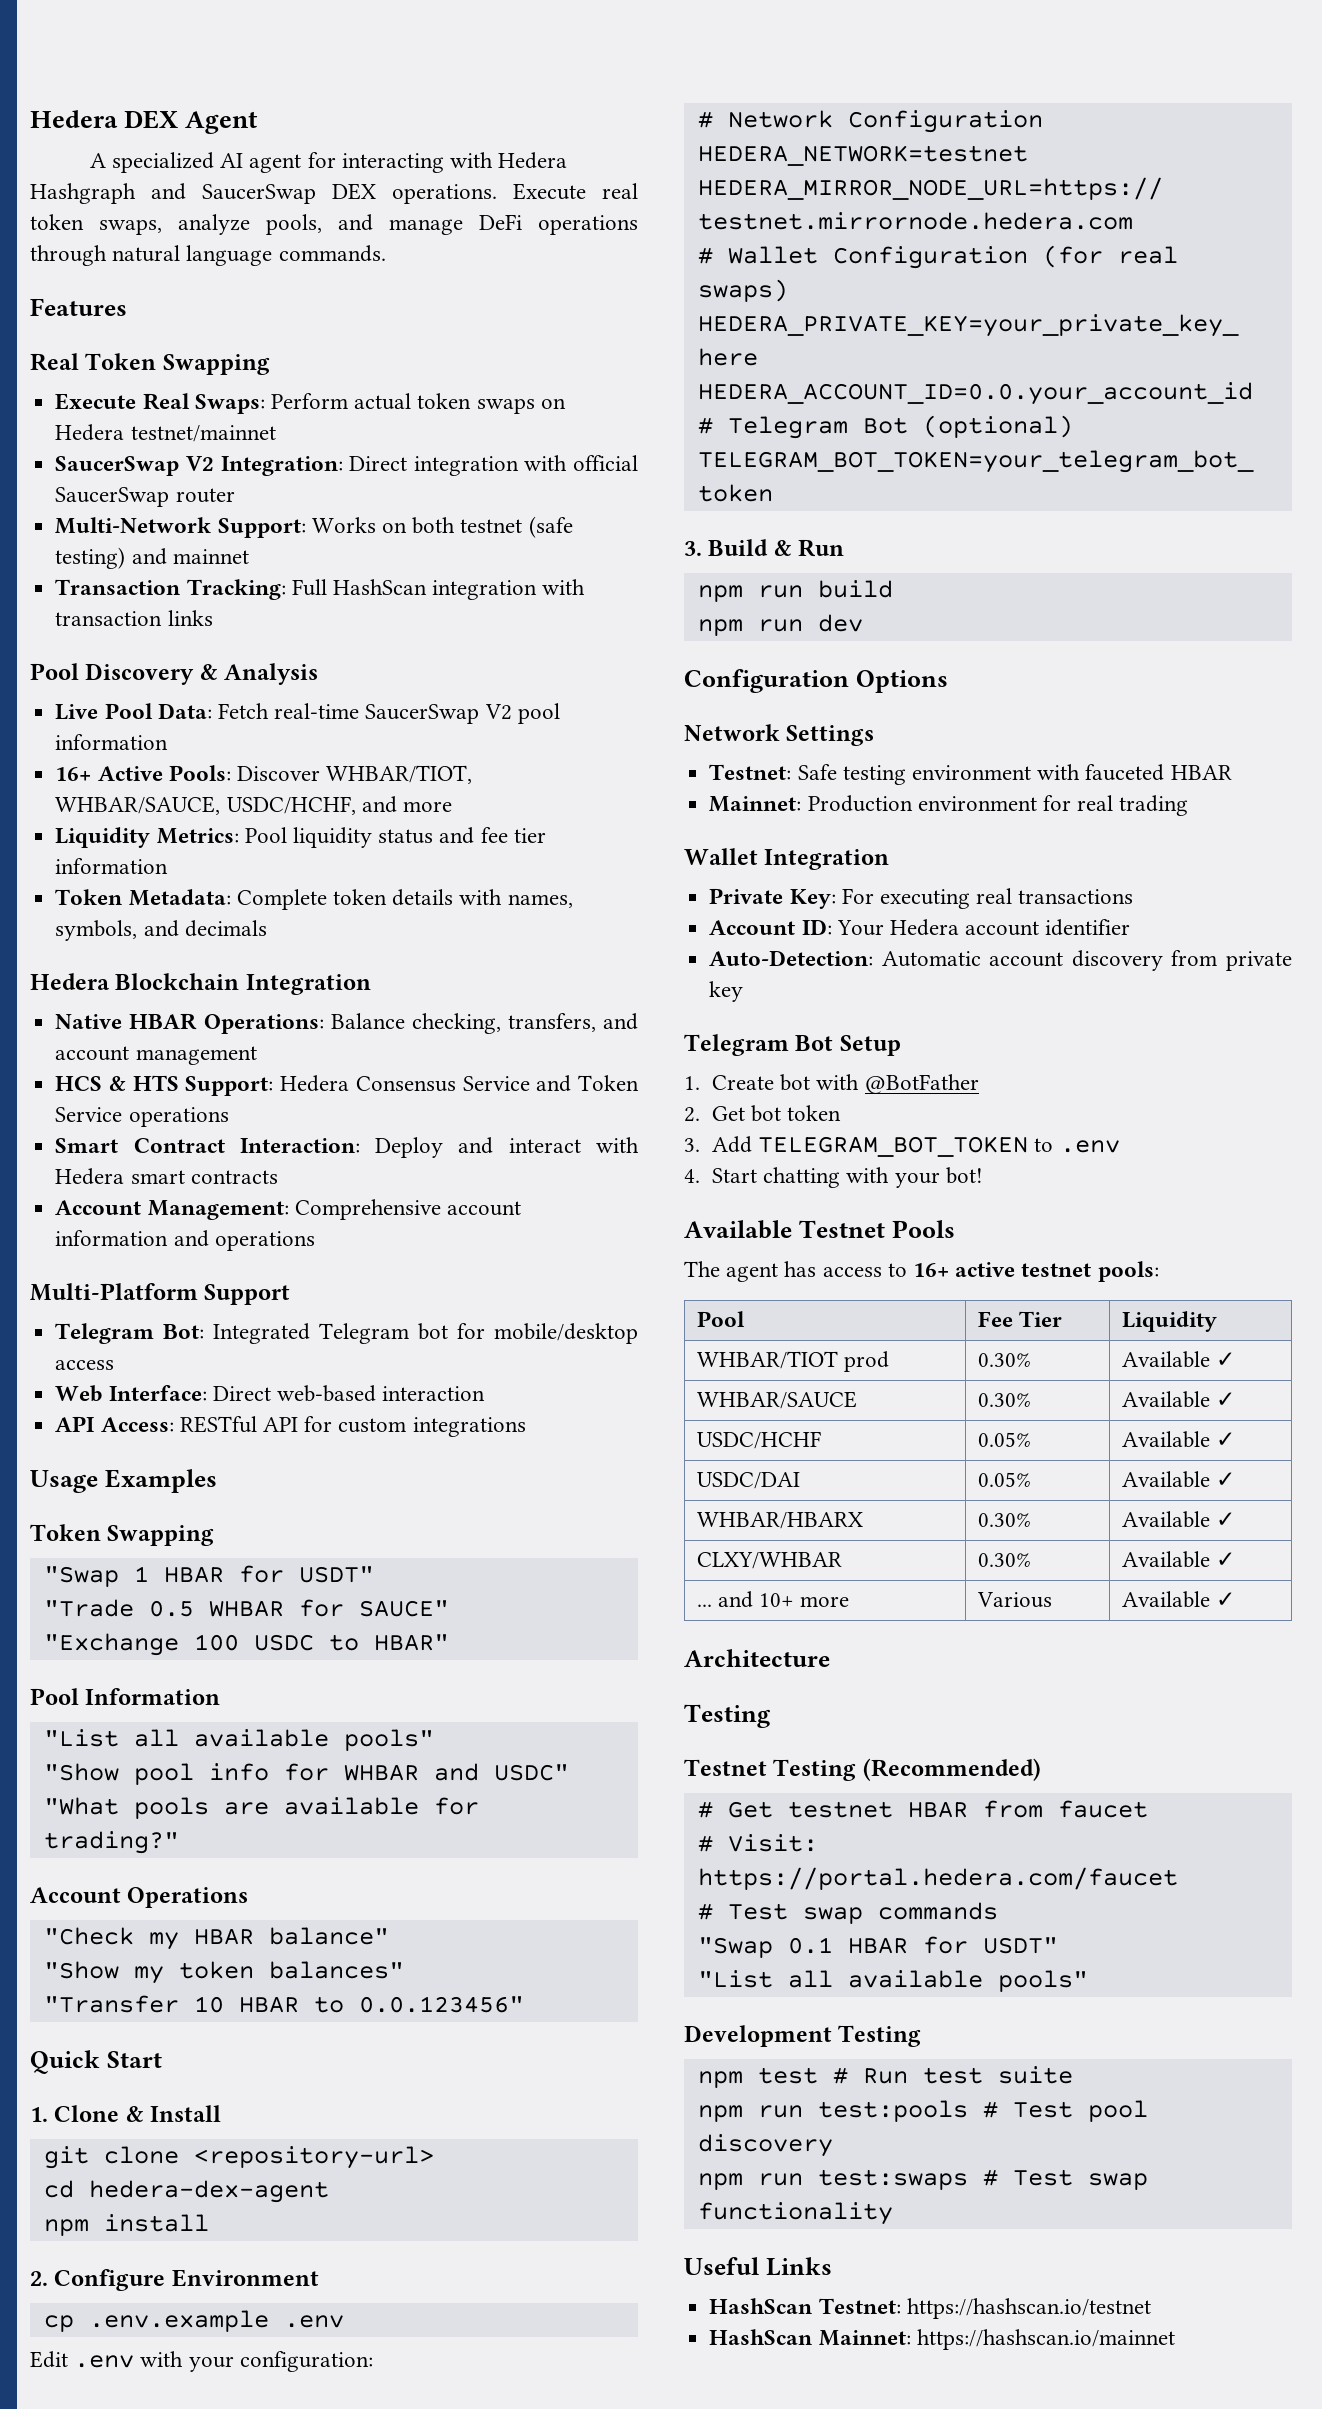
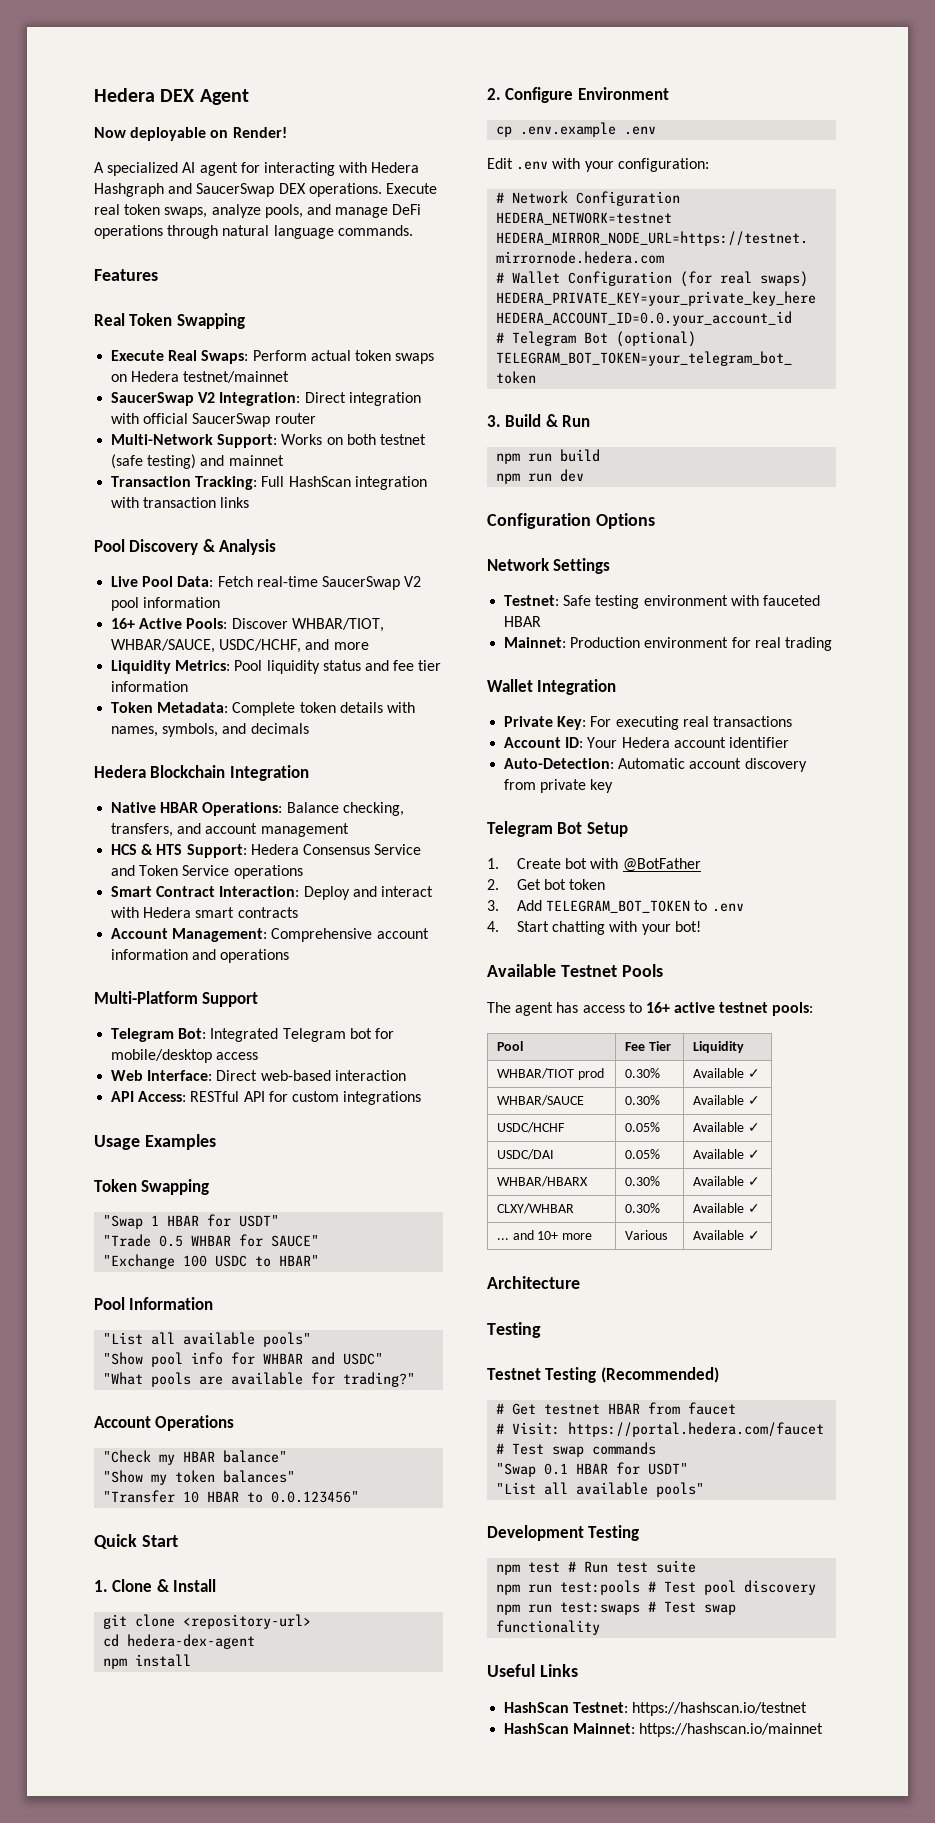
+ Now deployable on Render!

